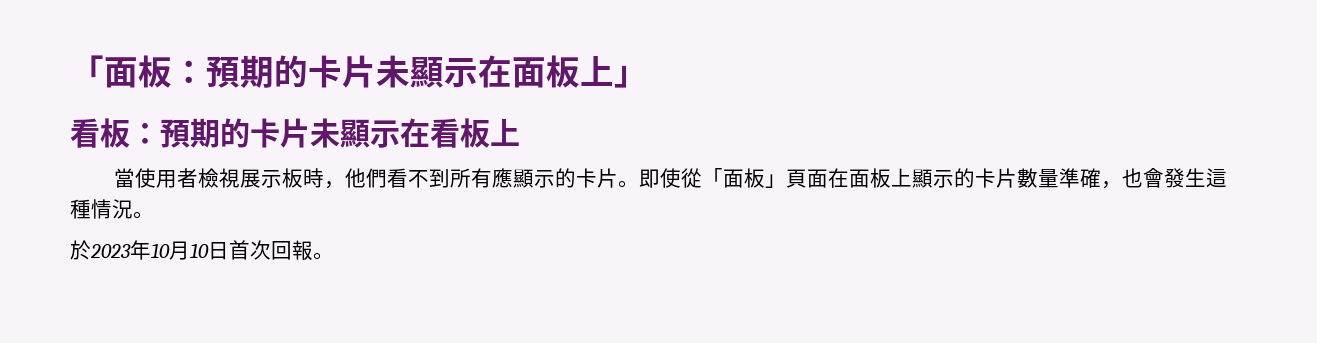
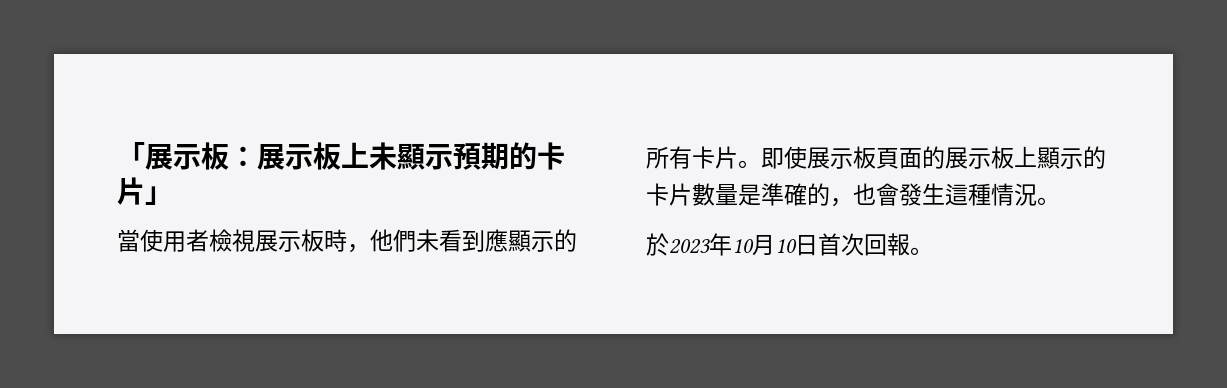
- 「面板：預期的卡片未顯示在面板上」
- 看板：預期的卡片未顯示在看板上
+ 「展示板：展示板上未顯示預期的卡片」
- 當使用者檢視展示板時，他們看不到所有應顯示的卡片。
+ 當使用者檢視展示板時，他們未看到應顯示的所有卡片。
- 即使從「面板」頁面在面板上顯示的卡片數量準確，也會發生這種情況。
+ 即使展示板頁面的展示板上顯示的卡片數量是準確的，也會發生這種情況。

